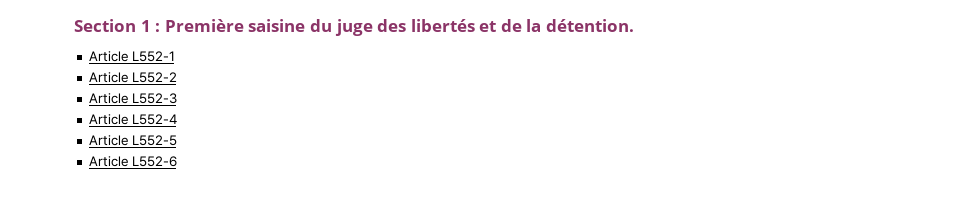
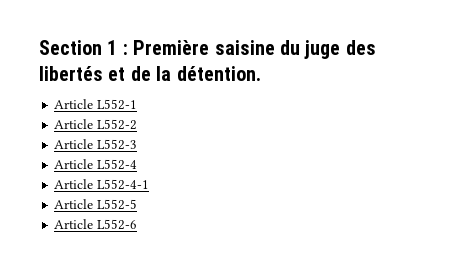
+ Article L552-4-1

